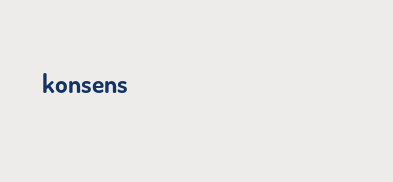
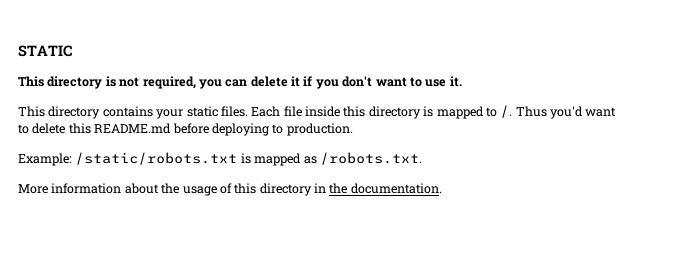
- konsens
+ STATIC
+ This directory is not required, you can delete it if you don't want to use it.
+ This directory contains your static files. Each file inside this directory is mapped to /. Thus you'd want to delete this README.md before deploying to production.
+ Example: /static/robots.txt is mapped as /robots.txt.
+ More information about the usage of this directory in the documentation.

